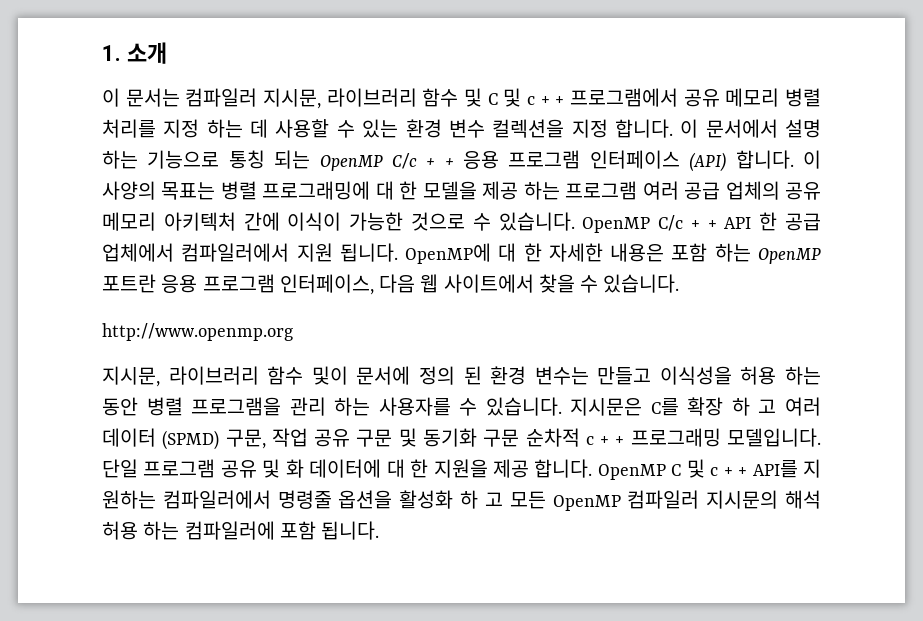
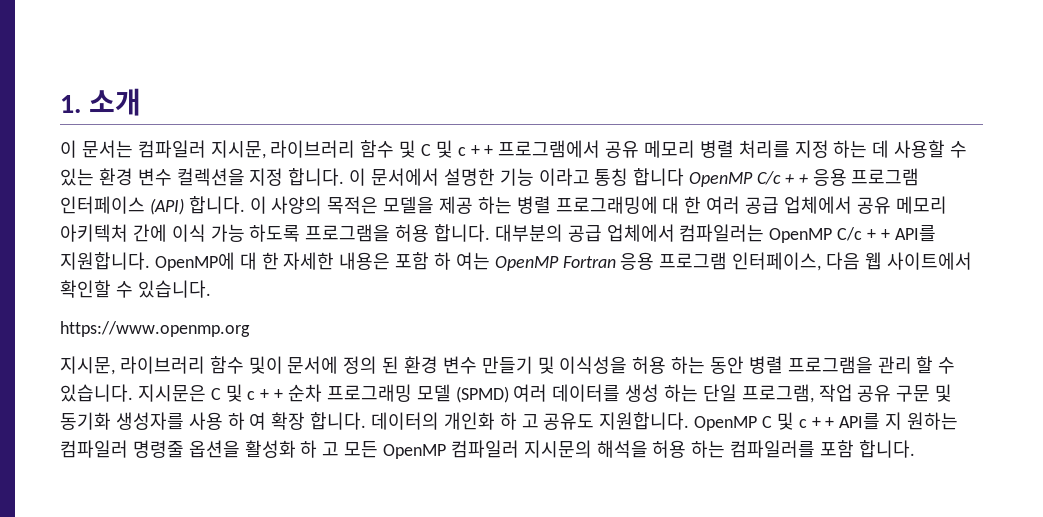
- 이 문서에서 설명 하는 기능으로 통칭 되는 OpenMP C/c + + 응용 프로그램 인터페이스 (API) 합니다.
+ 이 문서에서 설명한 기능 이라고 통칭 합니다 OpenMP C/c + + 응용 프로그램 인터페이스 (API) 합니다.
- 이 사양의 목표는 병렬 프로그래밍에 대 한 모델을 제공 하는 프로그램 여러 공급 업체의 공유 메모리 아키텍처 간에 이식이 가능한 것으로 수 있습니다. OpenMP C/c + + API 한 공급 업체에서 컴파일러에서 지원 됩니다.
+ 이 사양의 목적은 모델을 제공 하는 병렬 프로그래밍에 대 한 여러 공급 업체에서 공유 메모리 아키텍처 간에 이식 가능 하도록 프로그램을 허용 합니다. 대부분의 공급 업체에서 컴파일러는 OpenMP C/c + + API를 지원합니다.
- OpenMP에 대 한 자세한 내용은 포함 하는 OpenMP 포트란 응용 프로그램 인터페이스, 다음 웹 사이트에서 찾을 수 있습니다.
+ OpenMP에 대 한 자세한 내용은 포함 하 여는 OpenMP Fortran 응용 프로그램 인터페이스, 다음 웹 사이트에서 확인할 수 있습니다.
- http://www.openmp.org
+ https://www.openmp.org
- 지시문, 라이브러리 함수 및이 문서에 정의 된 환경 변수는 만들고 이식성을 허용 하는 동안 병렬 프로그램을 관리 하는 사용자를 수 있습니다.
+ 지시문, 라이브러리 함수 및이 문서에 정의 된 환경 변수 만들기 및 이식성을 허용 하는 동안 병렬 프로그램을 관리 할 수 있습니다.
- 지시문은 C를 확장 하 고 여러 데이터 (SPMD) 구문, 작업 공유 구문 및 동기화 구문 순차적 c + + 프로그래밍 모델입니다. 단일 프로그램 공유 및 화 데이터에 대 한 지원을 제공 합니다.
+ 지시문은 C 및 c + + 순차 프로그래밍 모델 (SPMD) 여러 데이터를 생성 하는 단일 프로그램, 작업 공유 구문 및 동기화 생성자를 사용 하 여 확장 합니다. 데이터의 개인화 하 고 공유도 지원합니다.
- OpenMP C 및 c + + API를 지 원하는 컴파일러에서 명령줄 옵션을 활성화 하 고 모든 OpenMP 컴파일러 지시문의 해석 허용 하는 컴파일러에 포함 됩니다.
+ OpenMP C 및 c + + API를 지 원하는 컴파일러 명령줄 옵션을 활성화 하 고 모든 OpenMP 컴파일러 지시문의 해석을 허용 하는 컴파일러를 포함 합니다.

